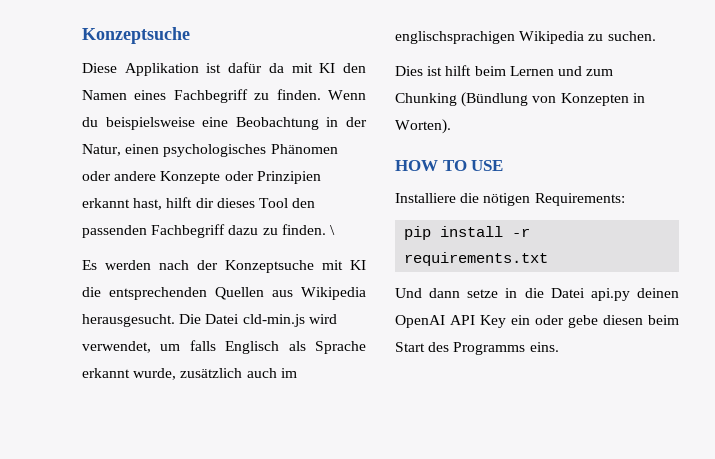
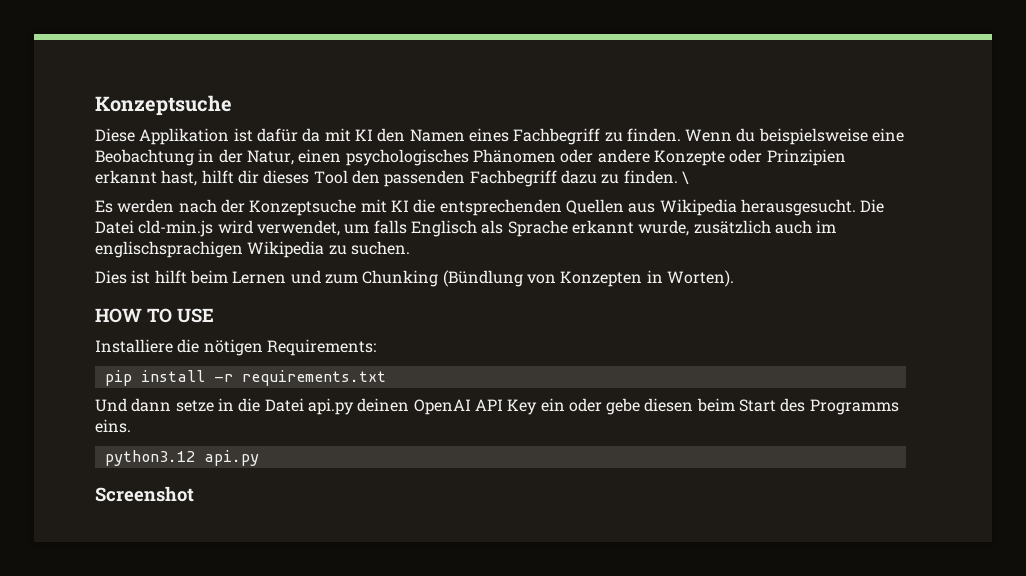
+ python3.12 api.py
+ Screenshot

